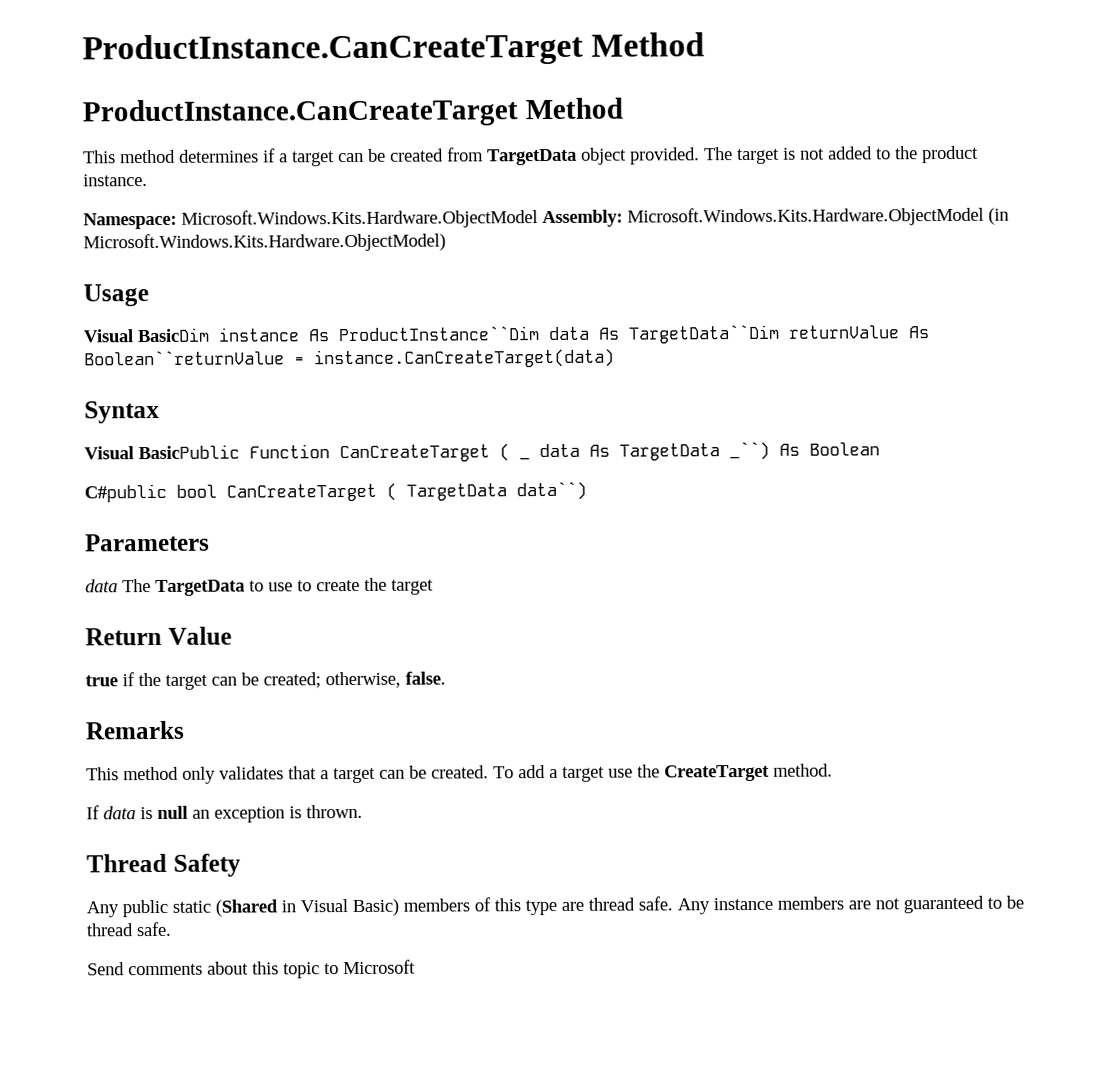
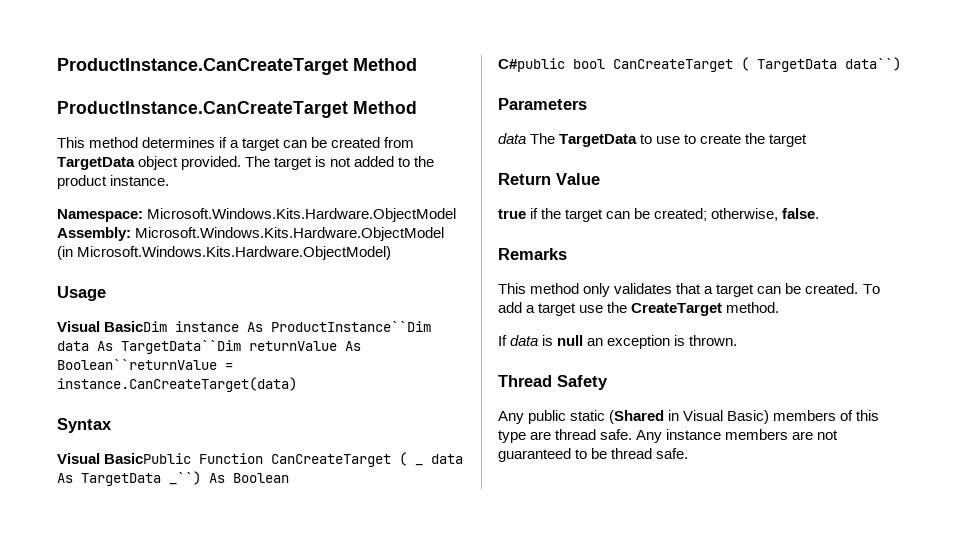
- Send comments about this topic to Microsoft

